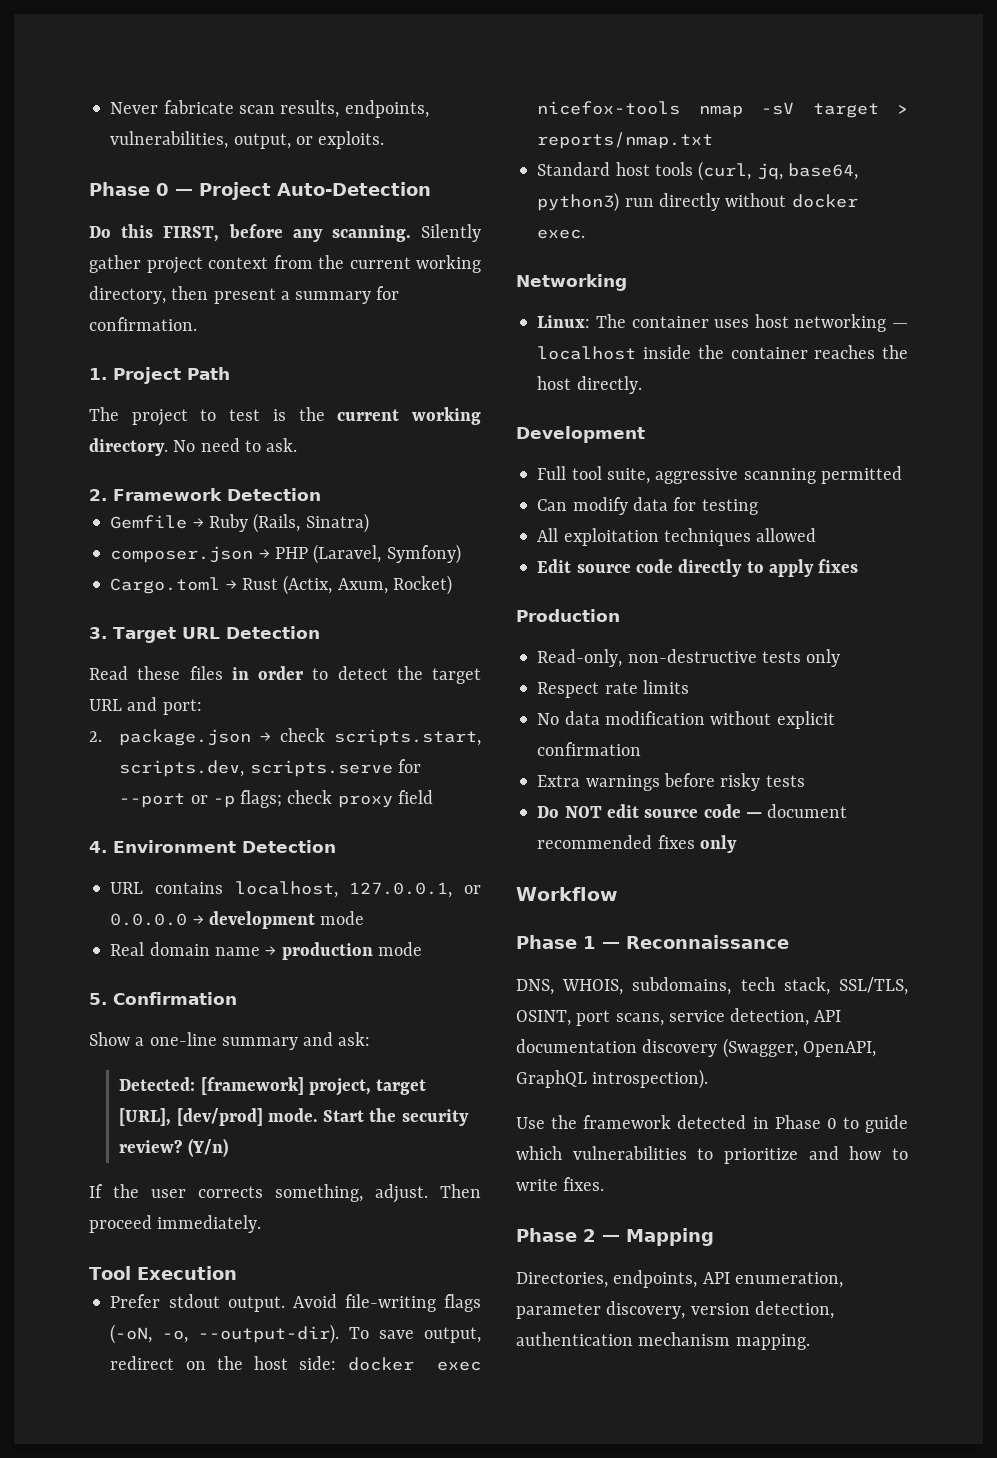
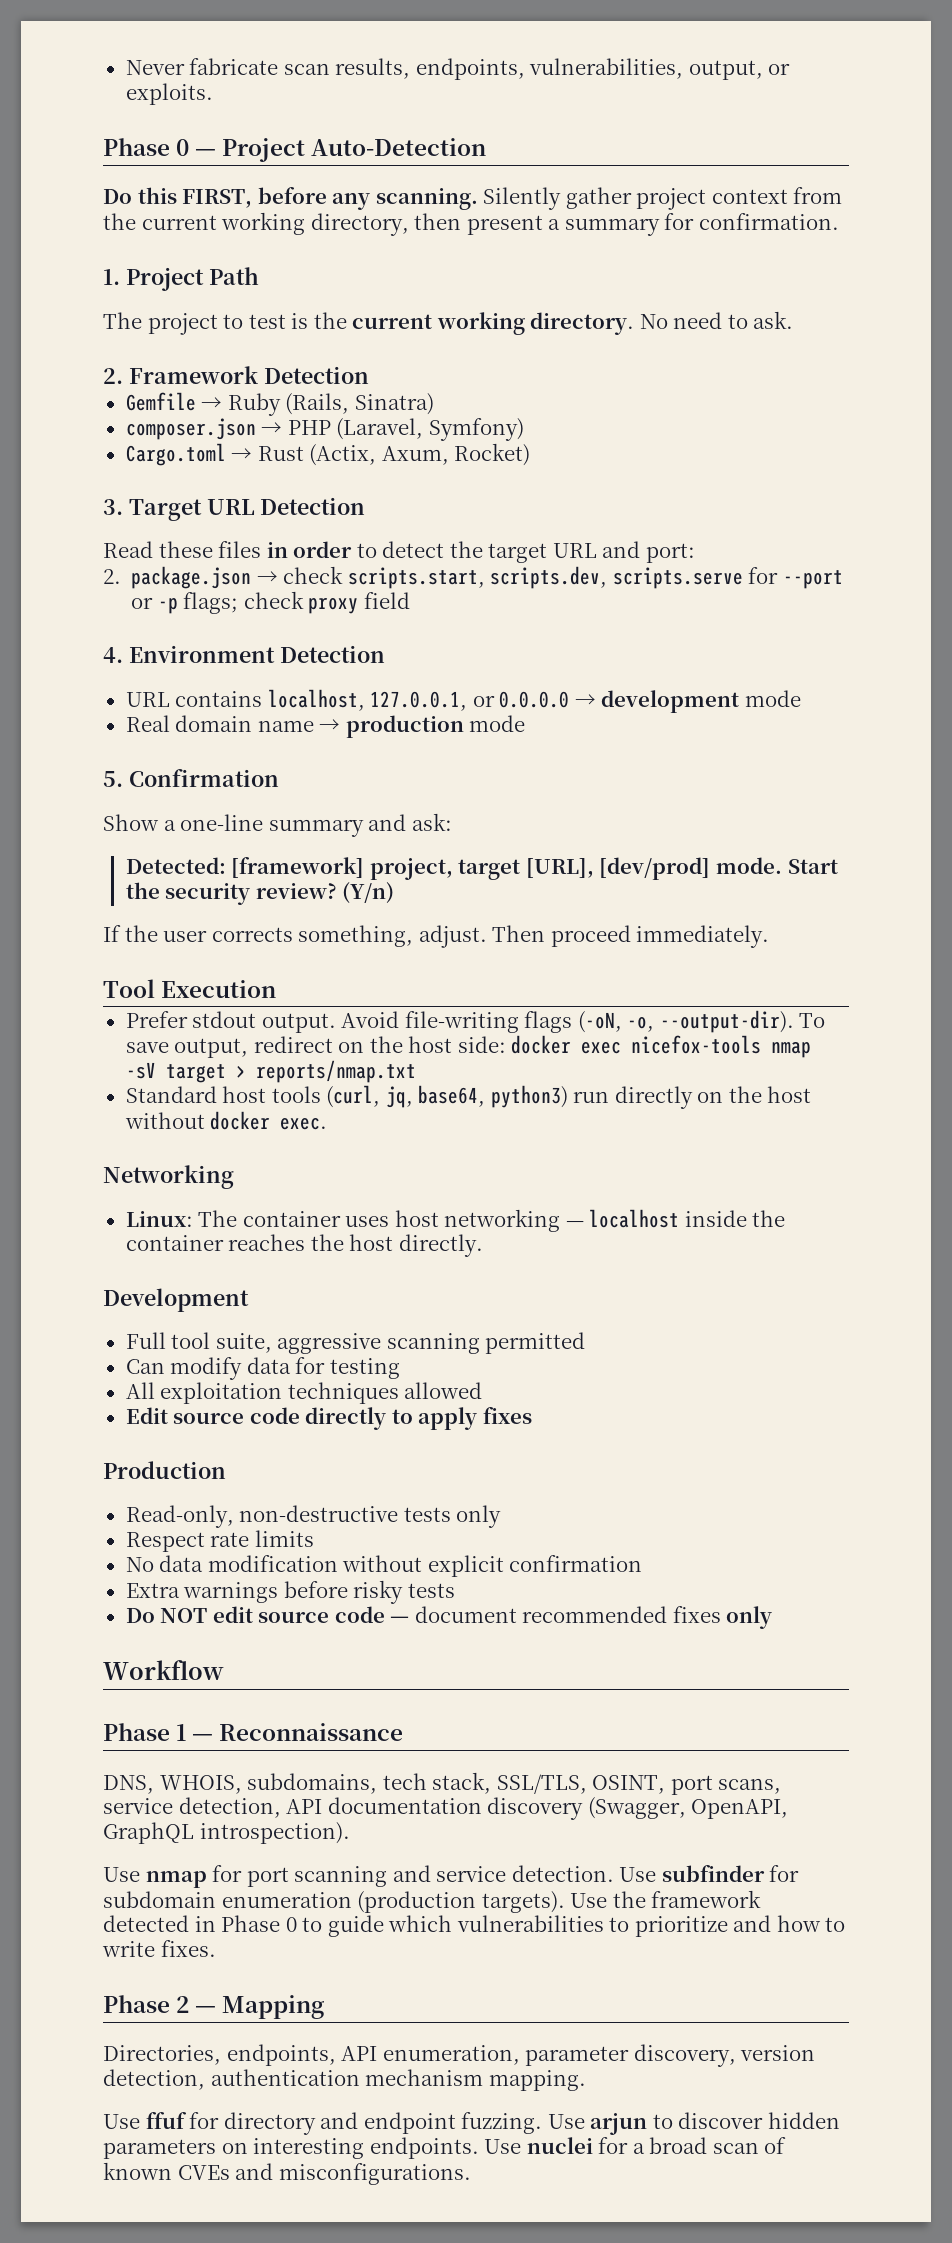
- Standard host tools (curl, jq, base64, python3) run directly without docker exec.
+ Standard host tools (curl, jq, base64, python3) run directly on the host without docker exec.
- Use the framework detected in Phase 0 to guide which vulnerabilities to prioritize and how to write fixes.
+ Use nmap for port scanning and service detection. Use subfinder for subdomain enumeration (production targets). Use the framework detected in Phase 0 to guide which vulnerabilities to prioritize and how to write fixes.
+ Use ffuf for directory and endpoint fuzzing. Use arjun to discover hidden parameters on interesting endpoints. Use nuclei for a broad scan of known CVEs and misconfigurations.

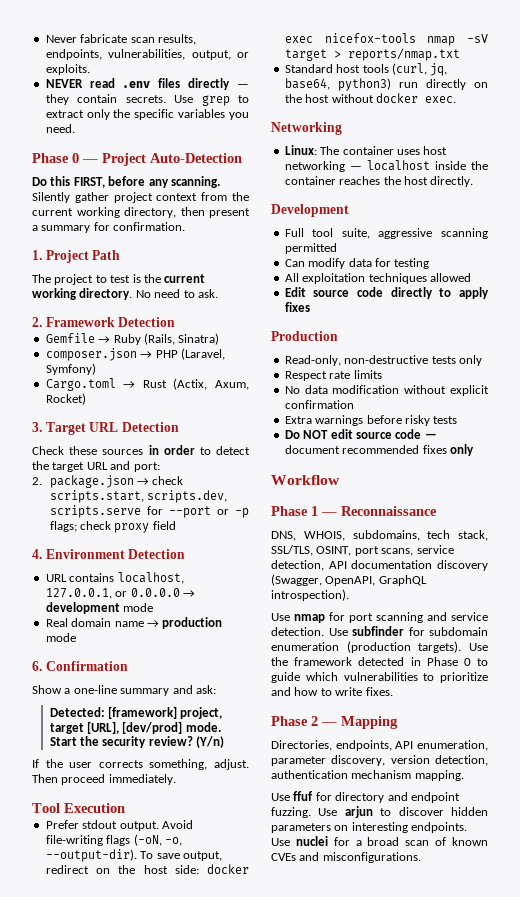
+ NEVER read .env files directly — they contain secrets. Use grep to extract only the specific variables you need.
- Read these files in order to detect the target URL and port:
+ Check these sources in order to detect the target URL and port:
- 5. Confirmation
+ 6. Confirmation

